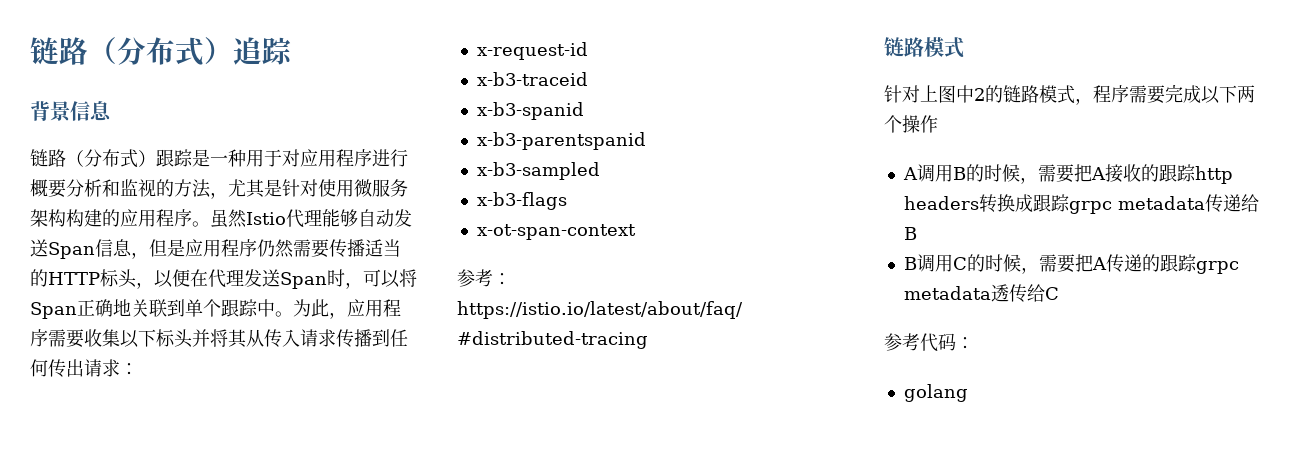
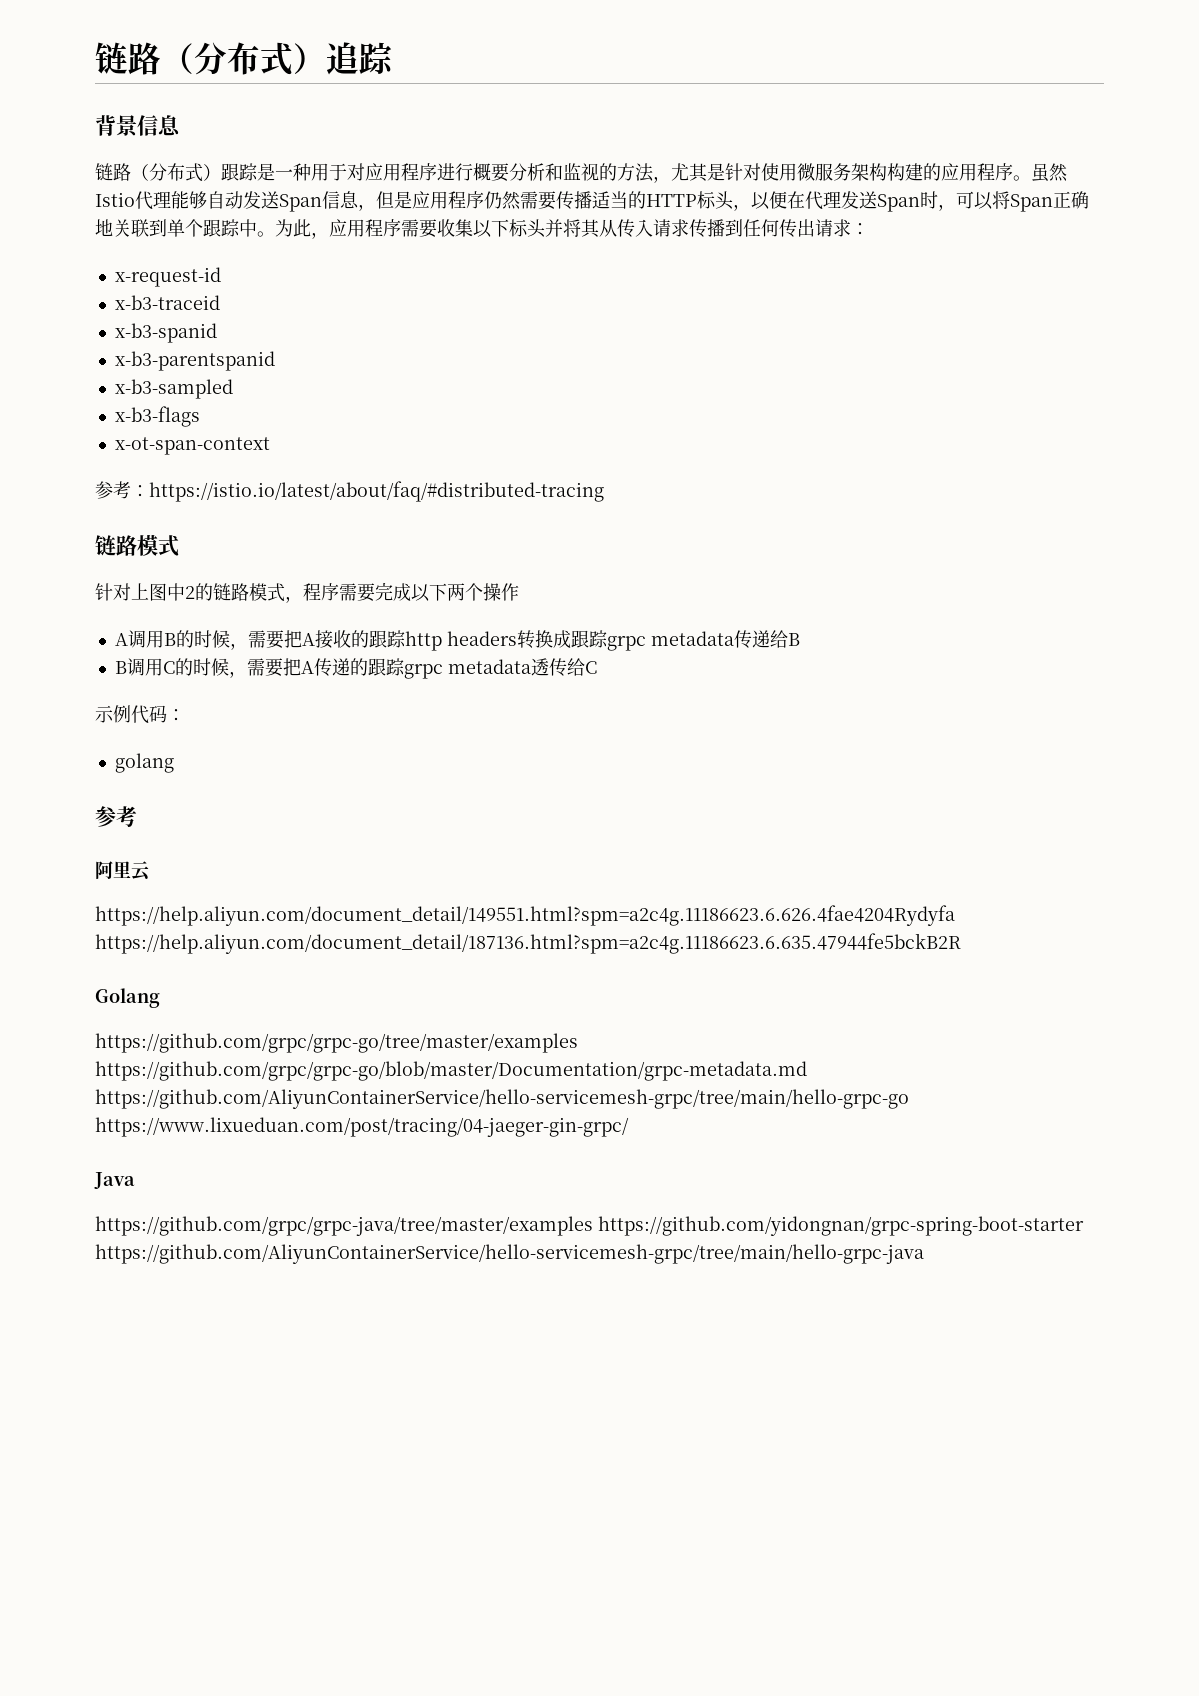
- 参考代码：
+ 示例代码：
  golang
+ 参考
+ 阿里云
+ https://help.aliyun.com/document_detail/149551.html?spm=a2c4g.11186623.6.626.4fae4204Rydyfa https://help.aliyun.com/document_detail/187136.html?spm=a2c4g.11186623.6.635.47944fe5bckB2R
+ Golang
+ https://github.com/grpc/grpc-go/tree/master/examples https://github.com/grpc/grpc-go/blob/master/Documentation/grpc-metadata.md https://github.com/AliyunContainerService/hello-servicemesh-grpc/tree/main/hello-grpc-go https://www.lixueduan.com/post/tracing/04-jaeger-gin-grpc/
+ Java
+ https://github.com/grpc/grpc-java/tree/master/examples https://github.com/yidongnan/grpc-spring-boot-starter https://github.com/AliyunContainerService/hello-servicemesh-grpc/tree/main/hello-grpc-java

